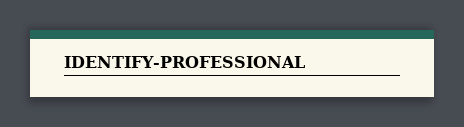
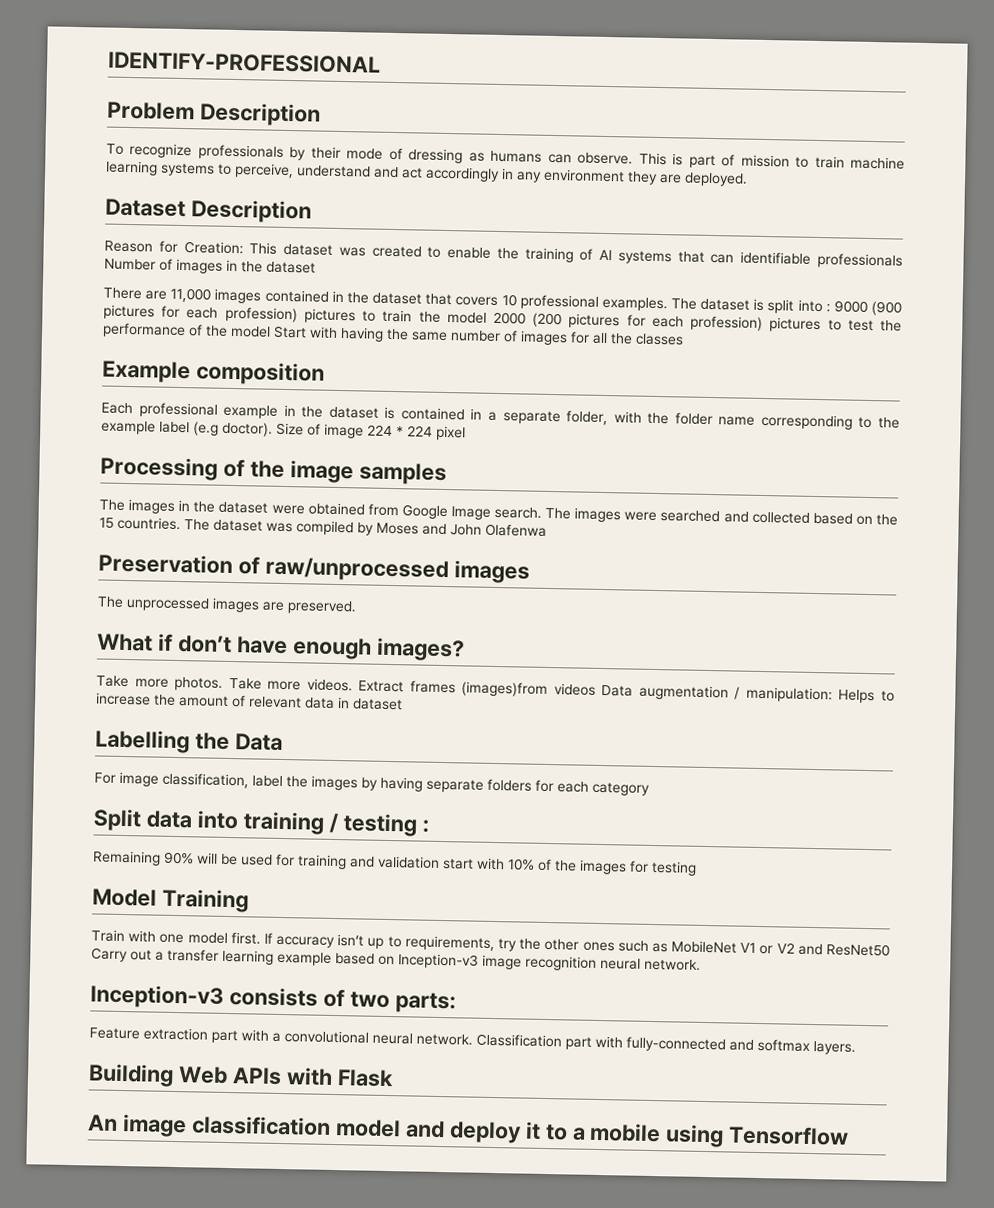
+ Problem Description
+ To recognize professionals by their mode of dressing as humans can observe. This is part of mission to train machine learning systems to perceive, understand and act accordingly in any environment they are deployed.
+ Dataset Description
+ Reason for Creation: This dataset was created to enable the training of AI systems that can identifiable professionals Number of images in the dataset
+ There are 11,000 images contained in the dataset that covers 10 professional examples. The dataset is split into : 9000 (900 pictures for each profession) pictures to train the model 2000 (200 pictures for each profession) pictures to test the performance of the model Start with having the same number of images for all the classes
+ Example composition
+ Each professional example in the dataset is contained in a separate folder, with the folder name corresponding to the example label (e.g doctor). Size of image 224 * 224 pixel
+ Processing of the image samples
+ The images in the dataset were obtained from Google Image search. The images were searched and collected based on the 15 countries. The dataset was compiled by Moses and John Olafenwa
+ Preservation of raw/unprocessed images
+ The unprocessed images are preserved.
+ What if don’t have enough images?
+ Take more photos. Take more videos. Extract frames (images)from videos Data augmentation / manipulation: Helps to increase the amount of relevant data in dataset
+ Labelling the Data
+ For image classification, label the images by having separate folders for each category
+ Split data into training / testing :
+ Remaining 90% will be used for training and validation start with 10% of the images for testing
+ Model Training
+ Train with one model first. If accuracy isn’t up to requirements, try the other ones such as MobileNet V1 or V2 and ResNet50 Carry out a transfer learning example based on Inception-v3 image recognition neural network.
+ Inception-v3 consists of two parts:
+ Feature extraction part with a convolutional neural network. Classification part with fully-connected and softmax layers.
+ Building Web APIs with Flask
+ An image classification model and deploy it to a mobile using Tensorflow

